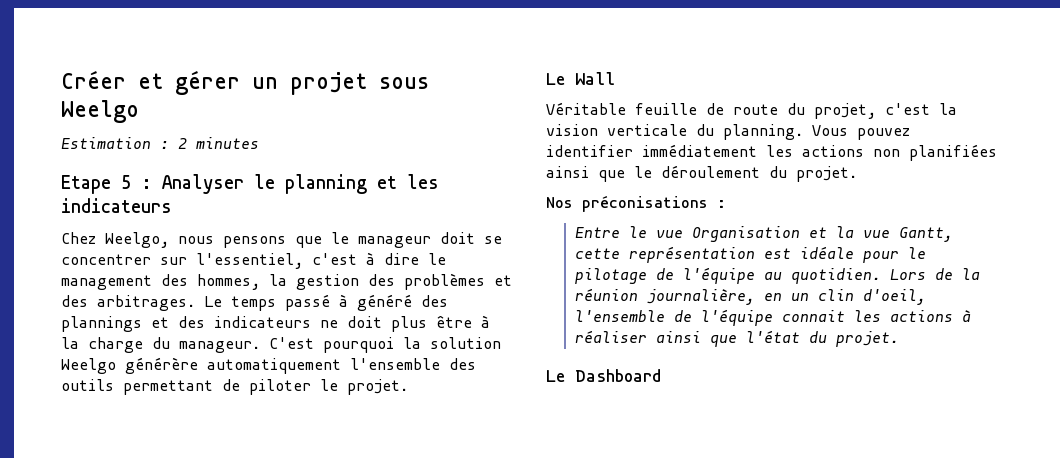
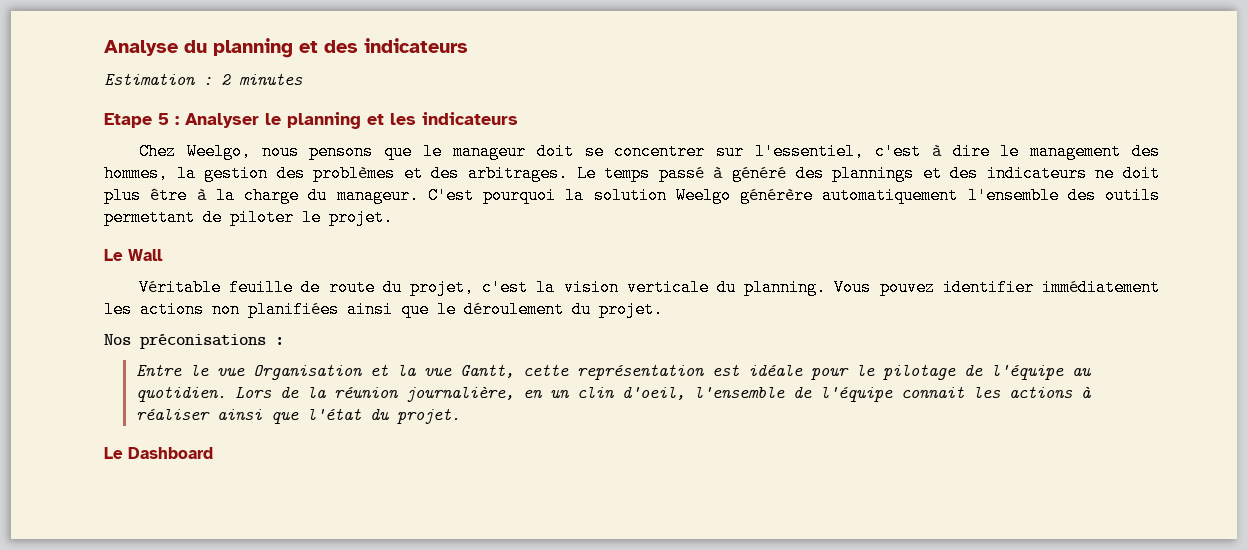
- Créer et gérer un projet sous Weelgo
+ Analyse du planning et des indicateurs

